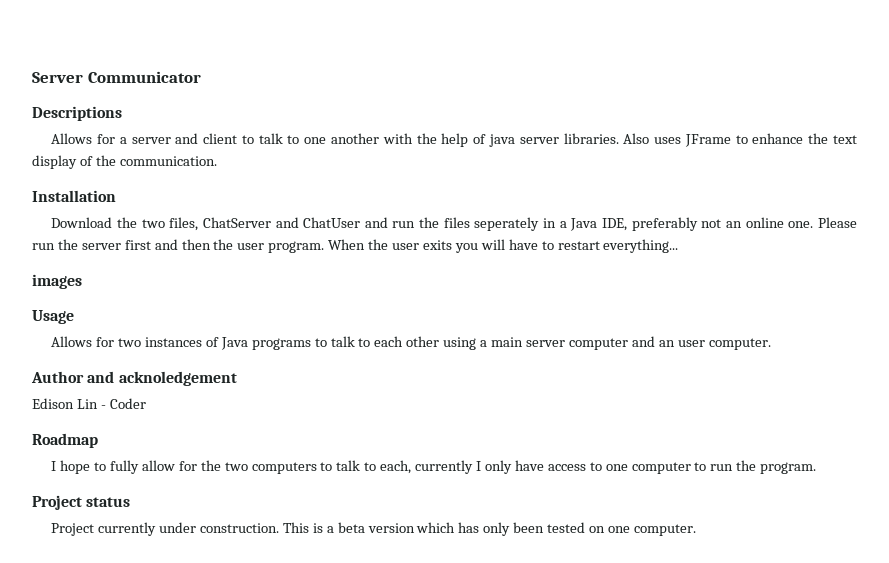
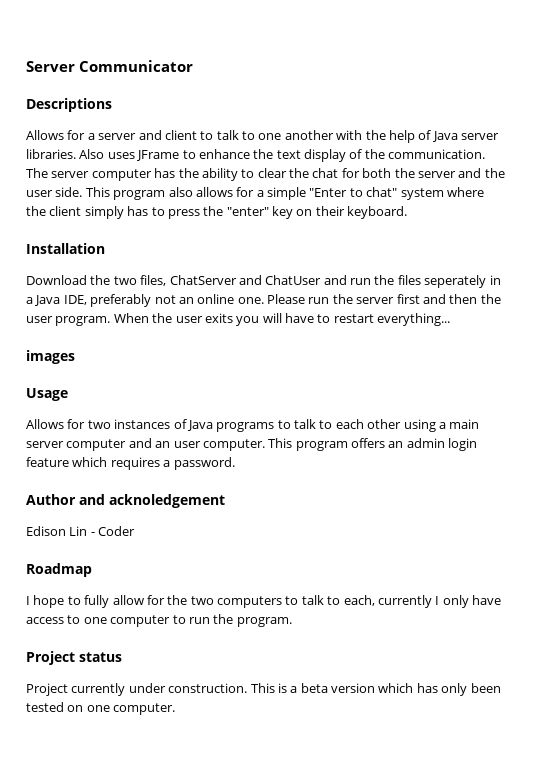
- Allows for a server and client to talk to one another with the help of java server libraries.
+ Allows for a server and client to talk to one another with the help of Java server libraries.
+ The server computer has the ability to clear the chat for both the server and the user side. This program also allows for a simple "Enter to chat" system where the client simply has to press the "enter" key on their keyboard.
+ This program offers an admin login feature which requires a password.

